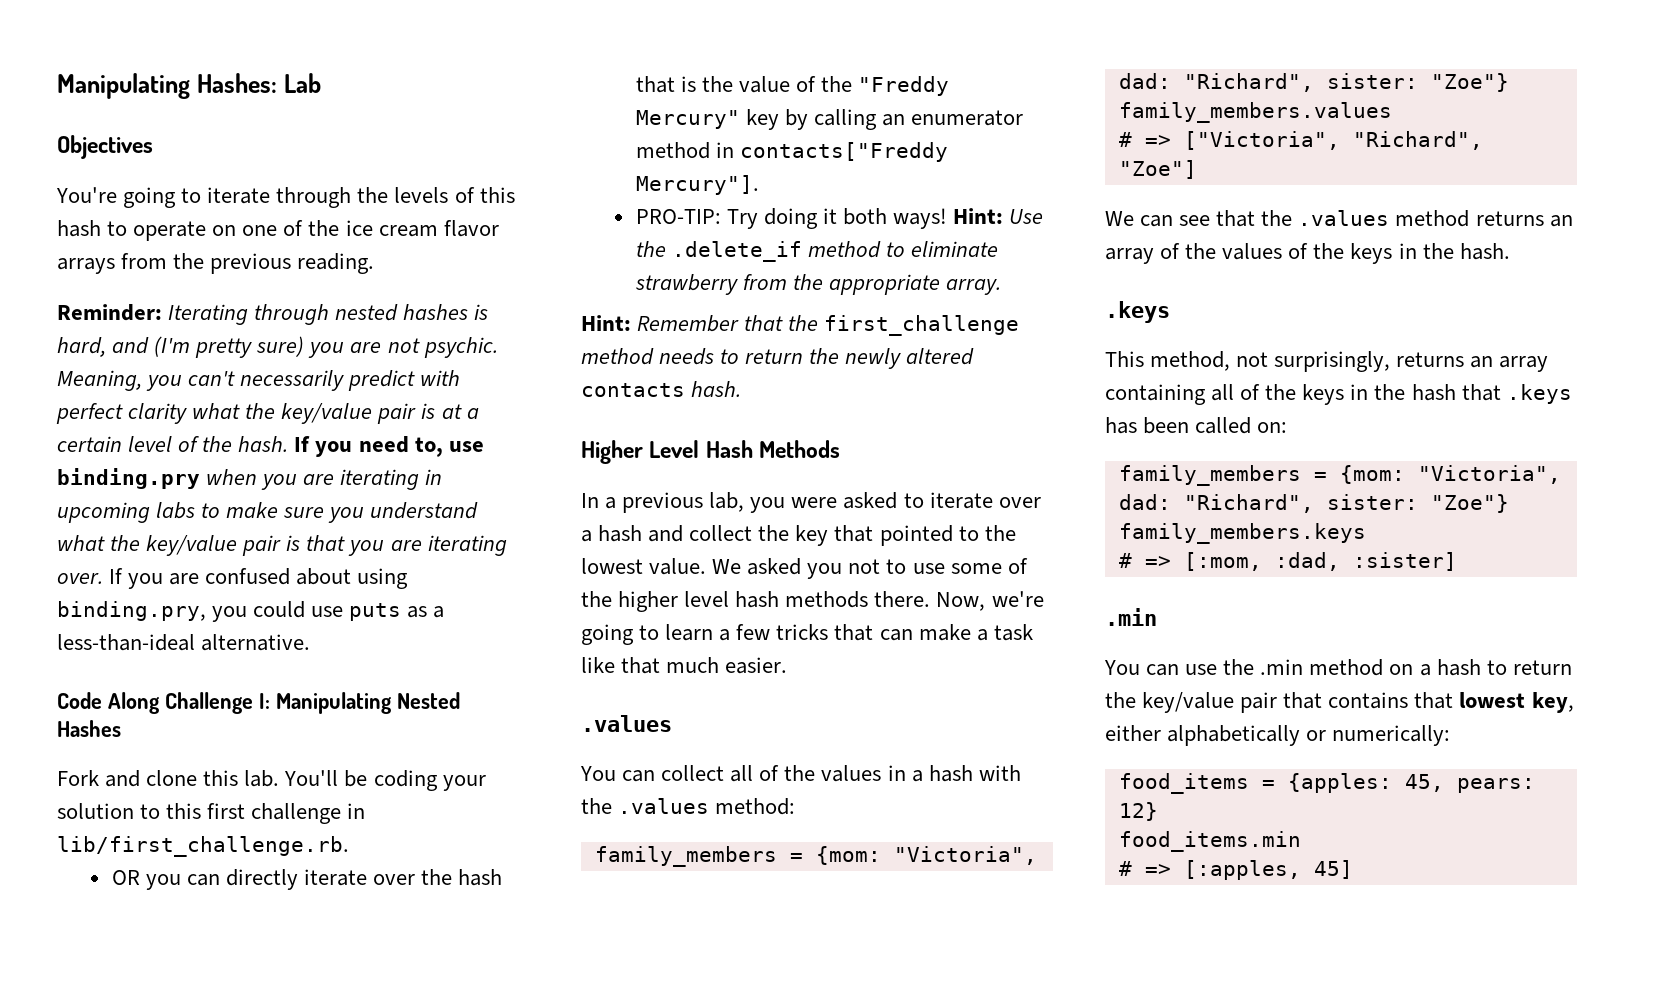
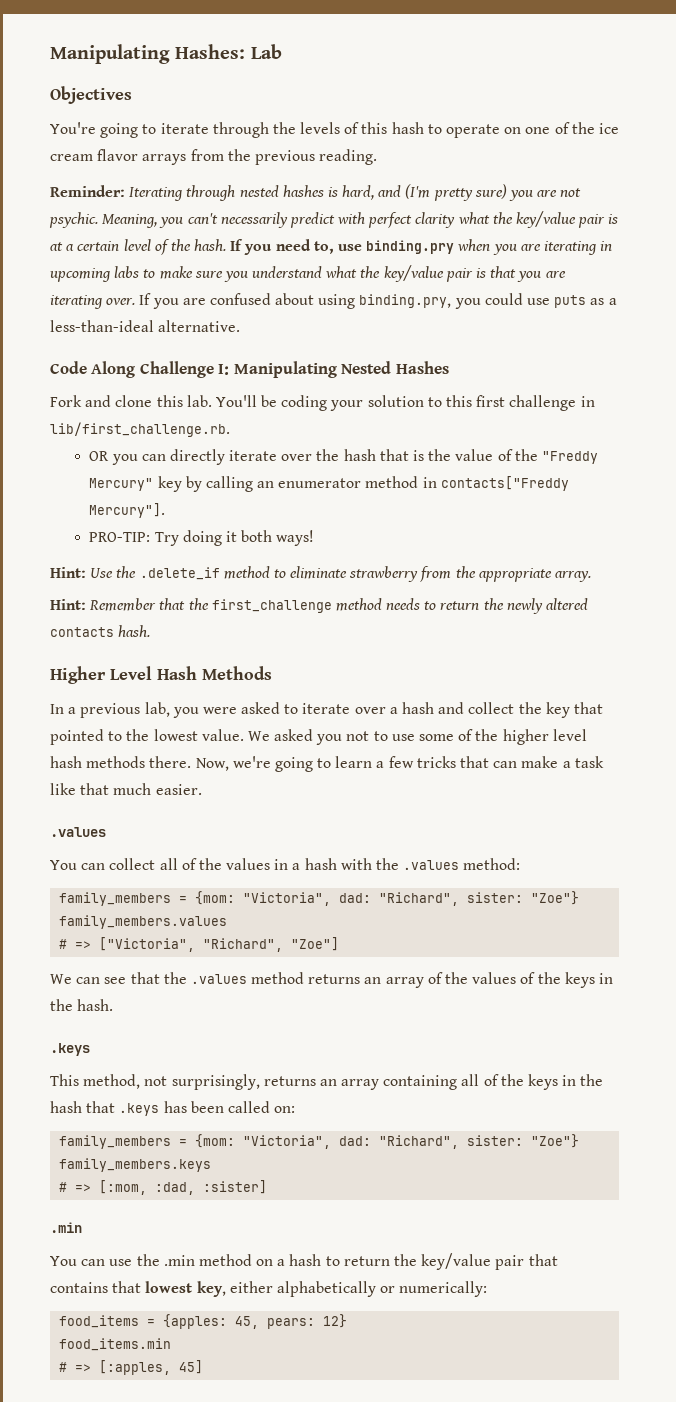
- PRO-TIP: Try doing it both ways! Hint: Use the .delete_if method to eliminate strawberry from the appropriate array.
+ PRO-TIP: Try doing it both ways!
+ Hint: Use the .delete_if method to eliminate strawberry from the appropriate array.

